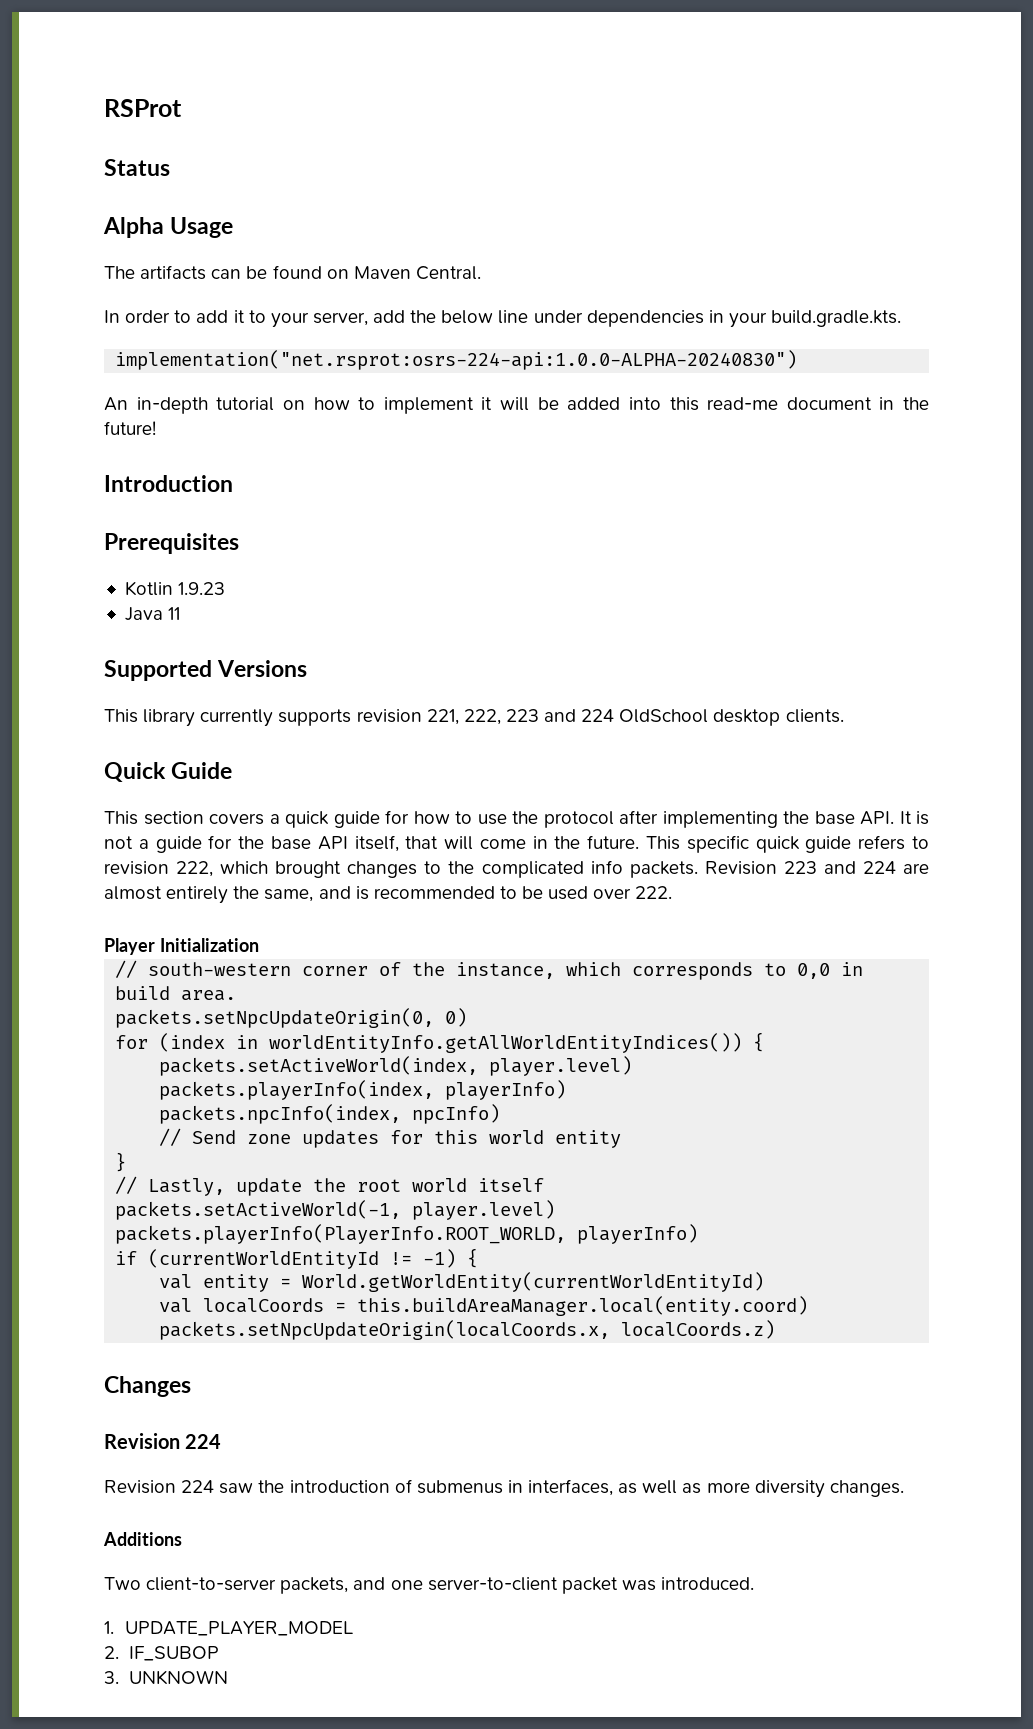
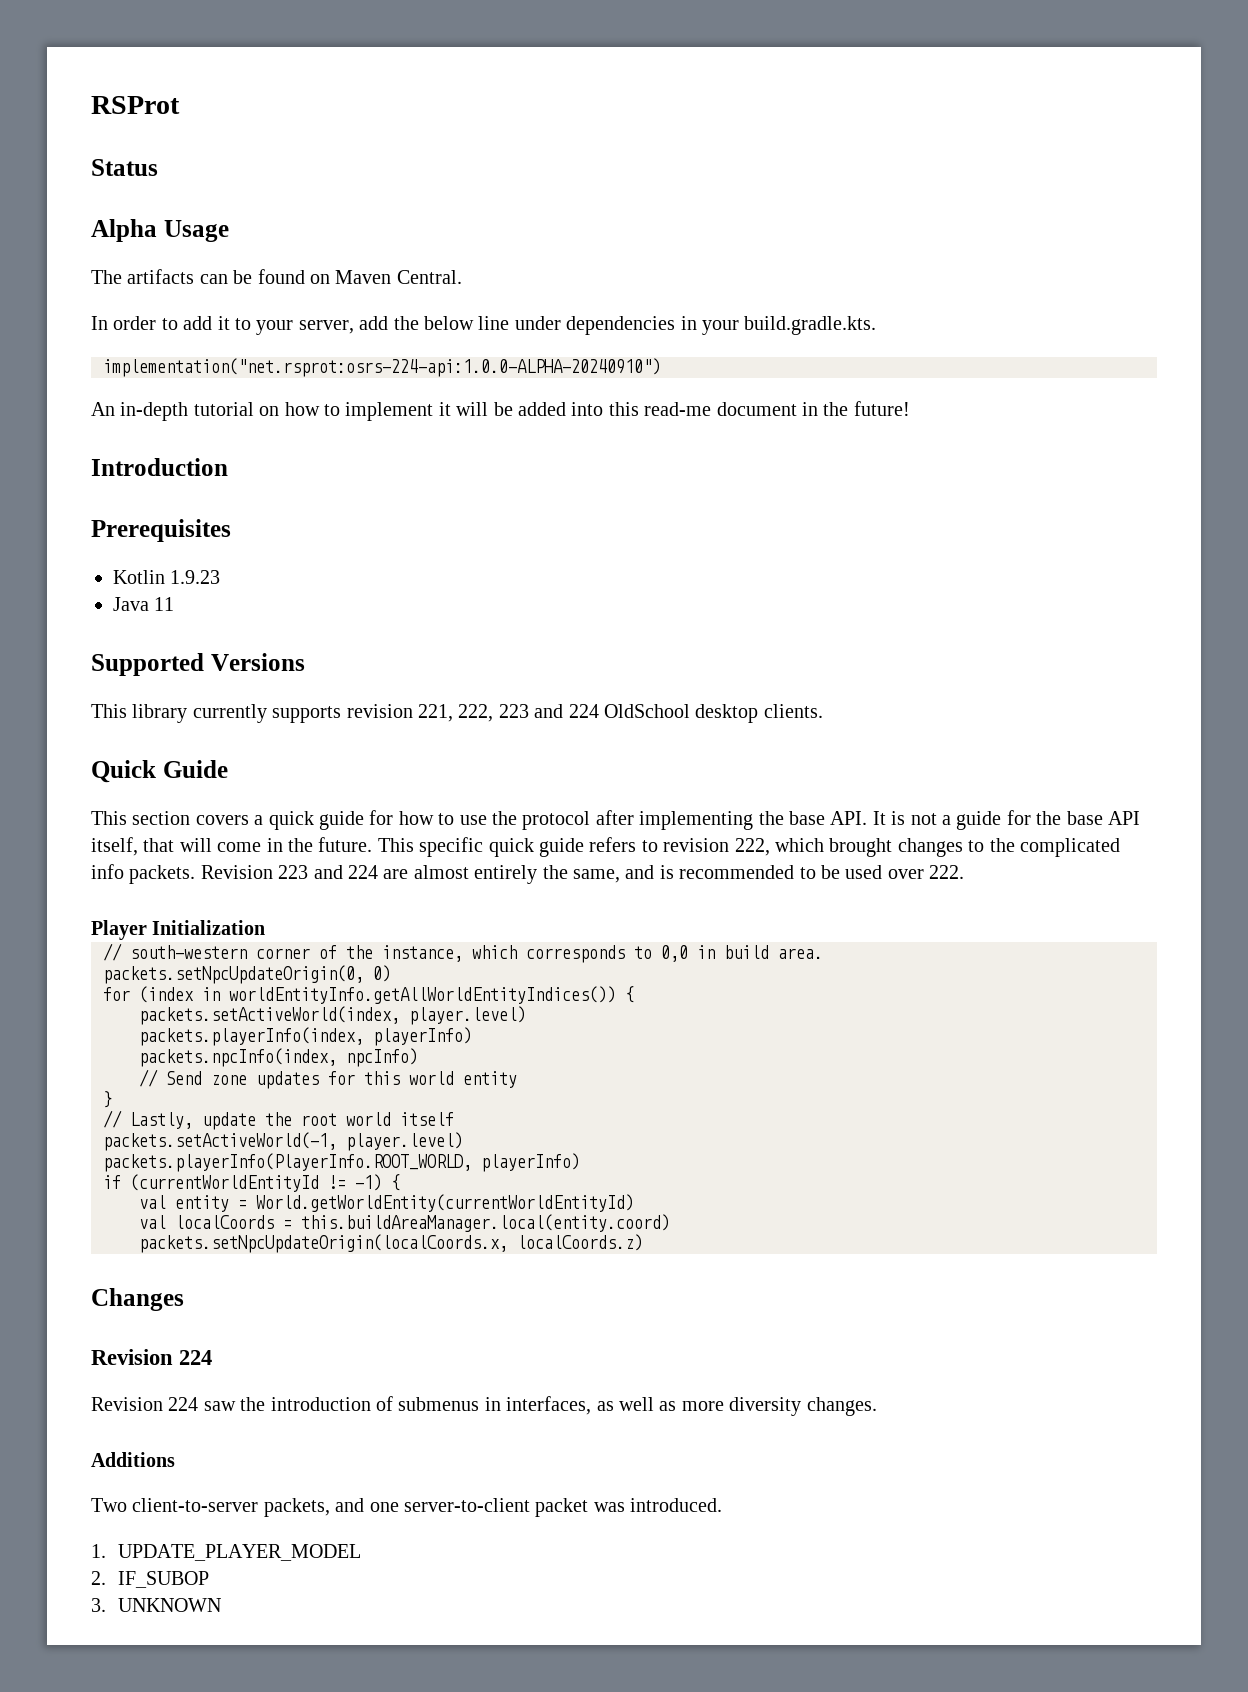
- implementation("net.rsprot:osrs-224-api:1.0.0-ALPHA-20240830")
+ implementation("net.rsprot:osrs-224-api:1.0.0-ALPHA-20240910")

